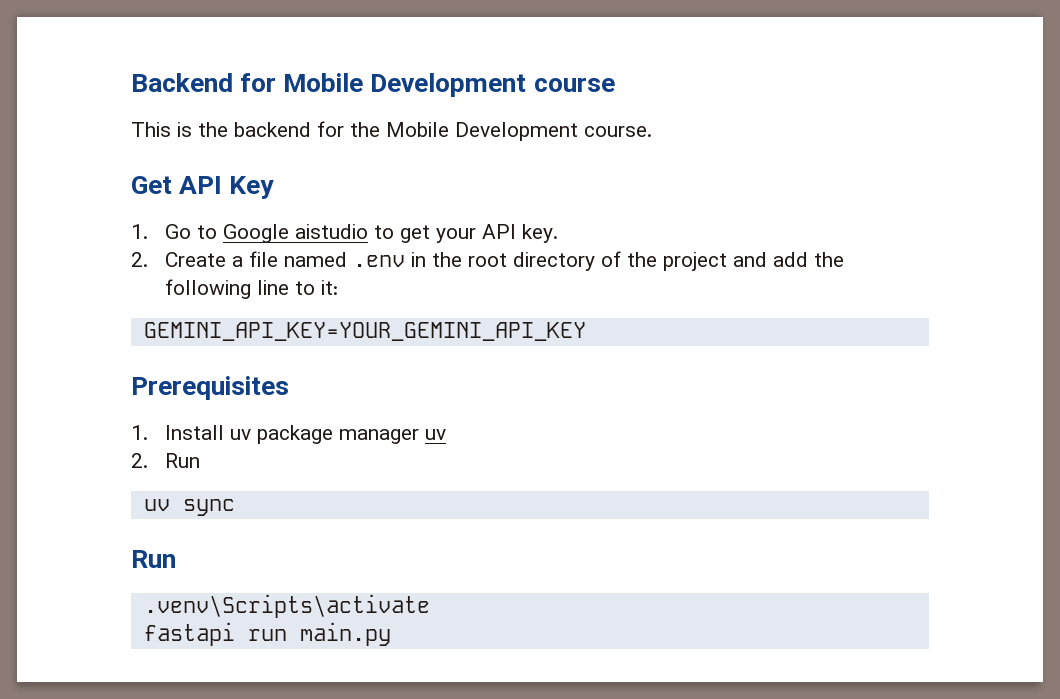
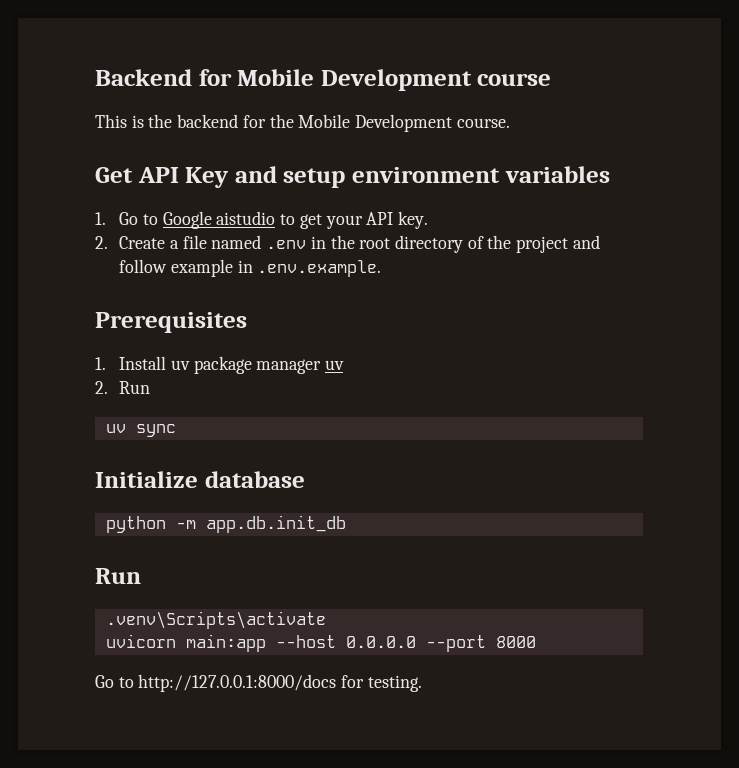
- Get API Key
+ Get API Key and setup environment variables
- 2. Create a file named .env in the root directory of the project and add the following line to it:
- GEMINI_API_KEY=YOUR_GEMINI_API_KEY
+ 2. Create a file named .env in the root directory of the project and follow example in .env.example.
  uv sync
+ Initialize database
+ python -m app.db.init_db
  Run
  .venv\Scripts\activate
- fastapi run main.py
+ uvicorn main:app --host 0.0.0.0 --port 8000
+ Go to http://127.0.0.1:8000/docs for testing.

